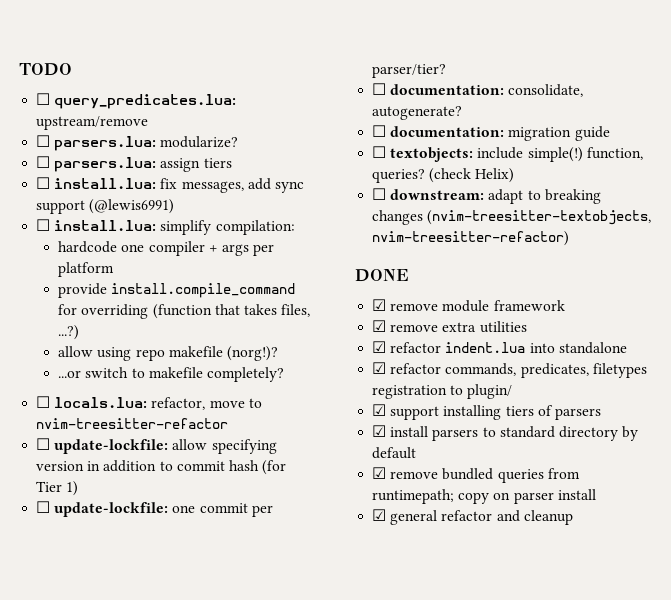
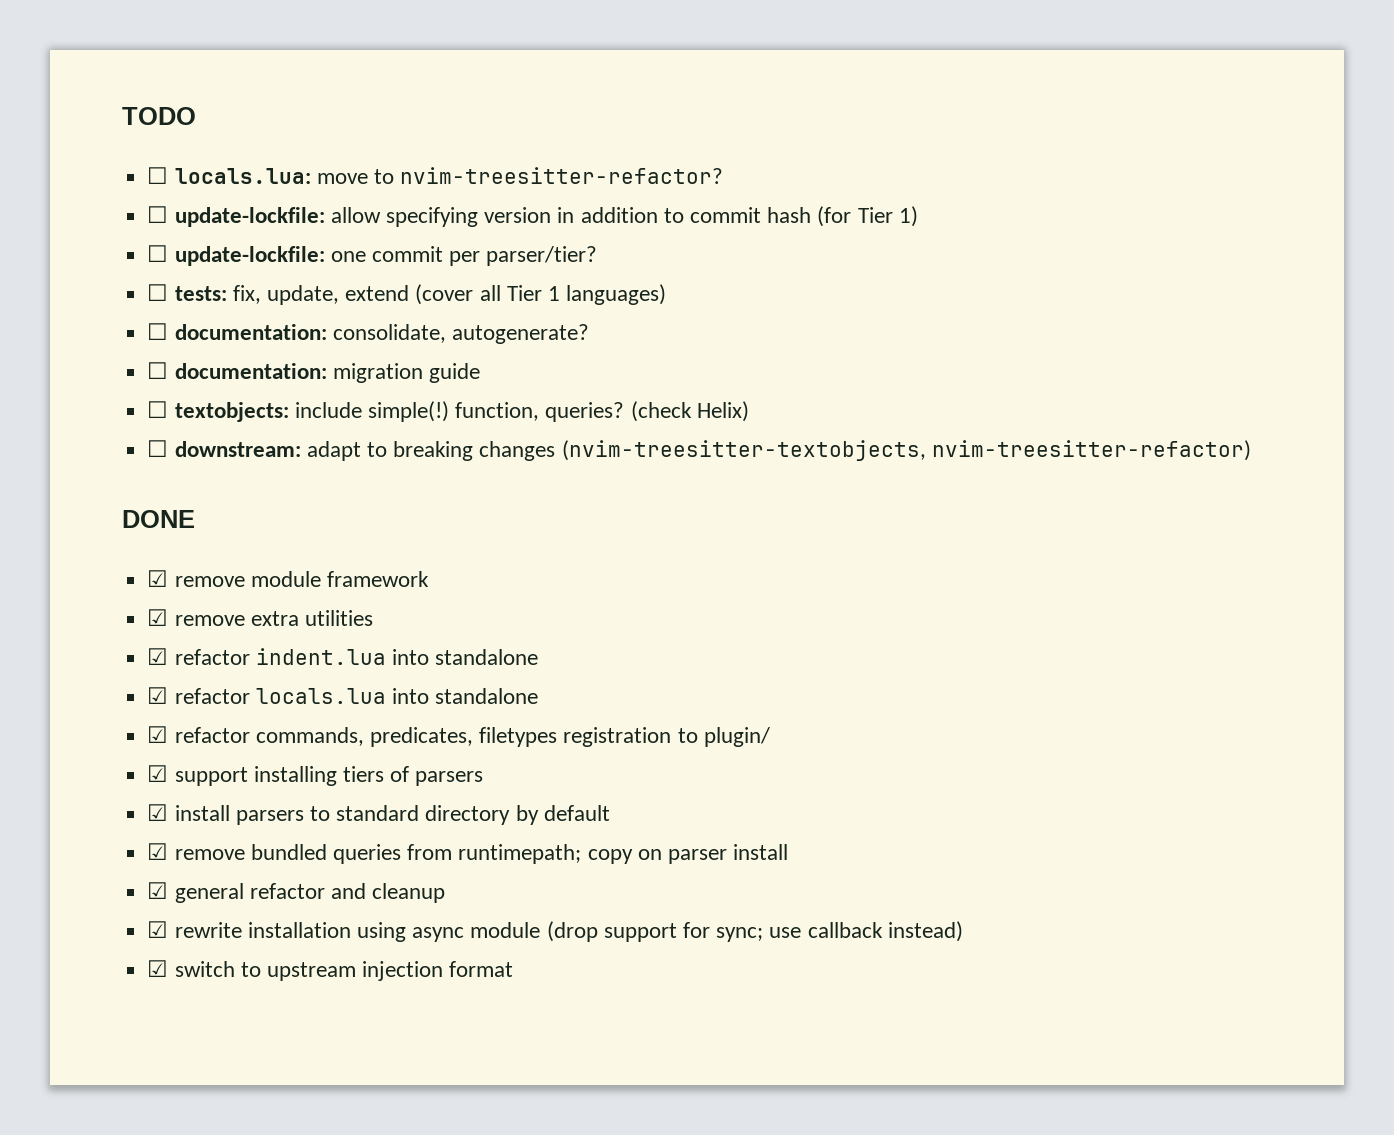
- ☐ query_predicates.lua: upstream/remove
- ☐ parsers.lua: modularize?
- ☐ parsers.lua: assign tiers
- ☐ install.lua: fix messages, add sync support (@lewis6991)
- ☐ install.lua: simplify compilation:
- hardcode one compiler + args per platform
- provide install.compile_command for overriding (function that takes files, ...?)
- allow using repo makefile (norg!)?
- ...or switch to makefile completely?
- ☐ locals.lua: refactor, move to nvim-treesitter-refactor
+ ☐ locals.lua: move to nvim-treesitter-refactor?
+ ☐ tests: fix, update, extend (cover all Tier 1 languages)
+ ☑ refactor locals.lua into standalone
+ ☑ rewrite installation using async module (drop support for sync; use callback instead)
+ ☑ switch to upstream injection format

